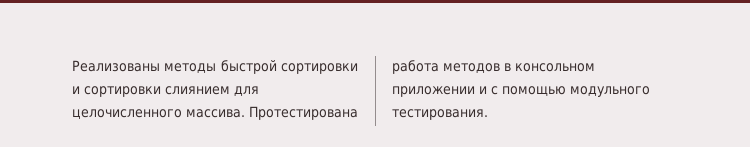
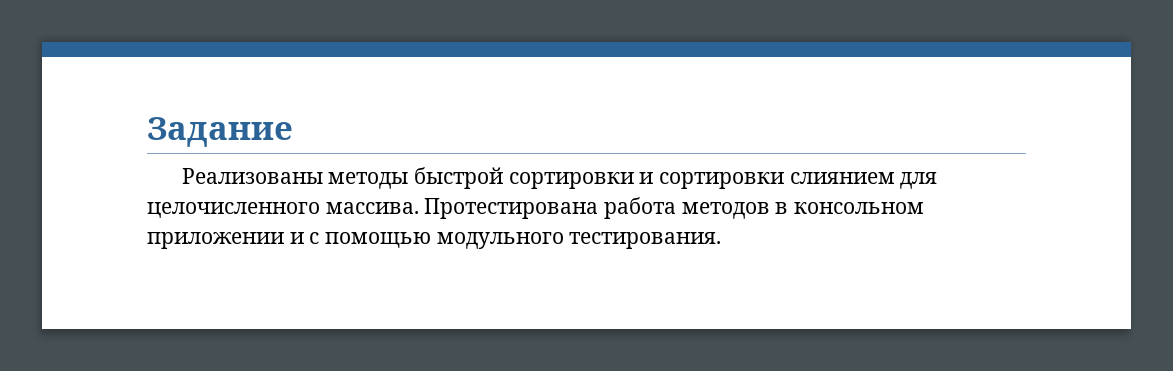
+ Задание

